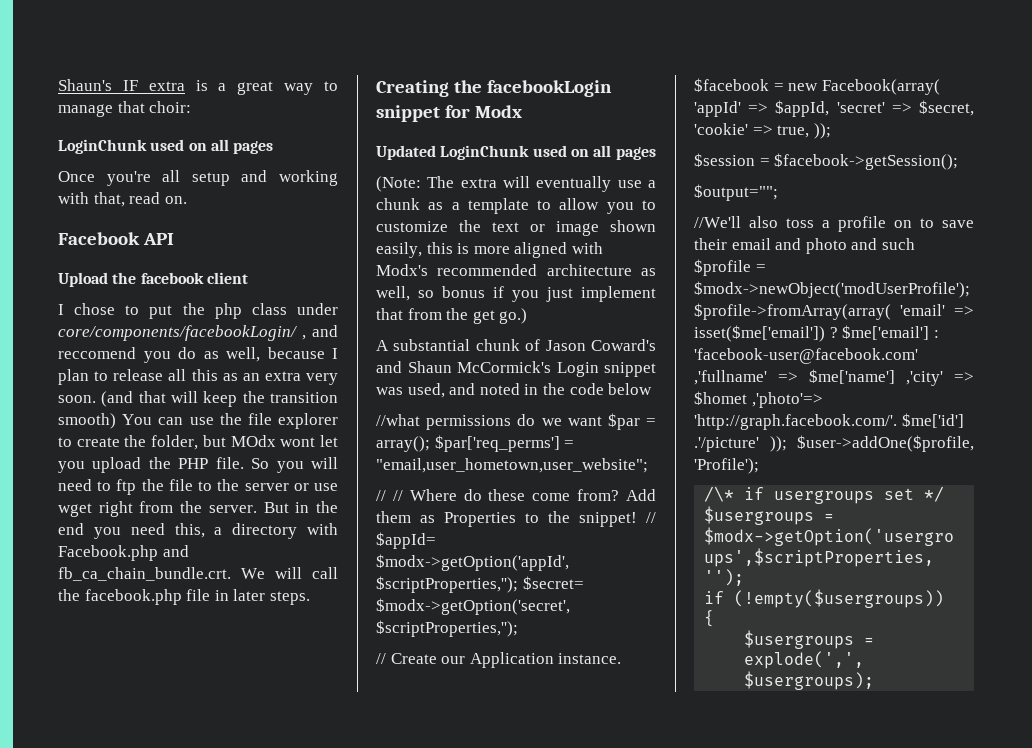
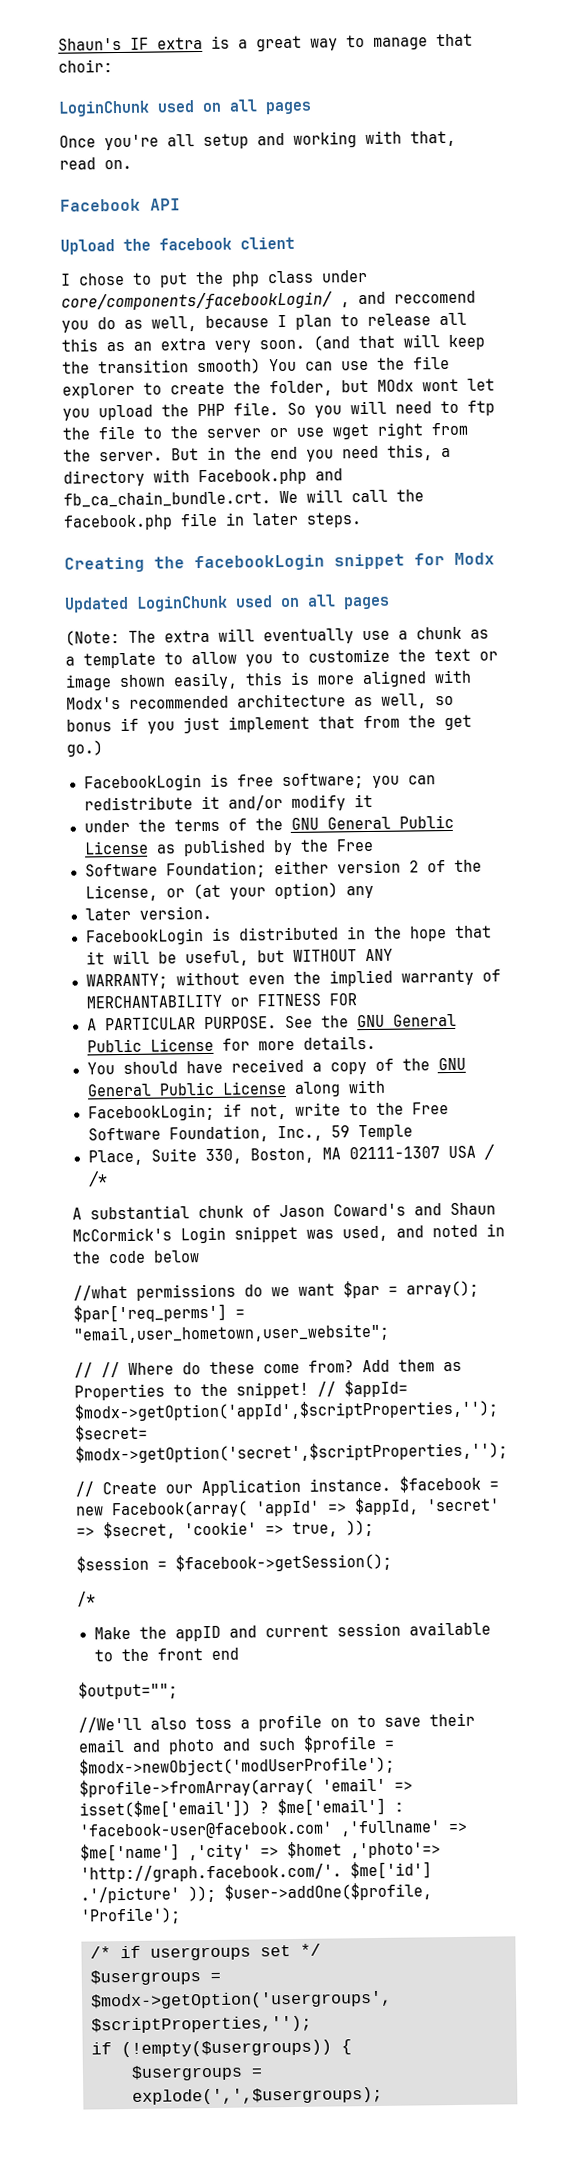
+ FacebookLogin is free software; you can redistribute it and/or modify it
+ under the terms of the GNU General Public License as published by the Free
+ Software Foundation; either version 2 of the License, or (at your option) any
+ later version.
+ FacebookLogin is distributed in the hope that it will be useful, but WITHOUT ANY
+ WARRANTY; without even the implied warranty of MERCHANTABILITY or FITNESS FOR
+ A PARTICULAR PURPOSE. See the GNU General Public License for more details.
+ You should have received a copy of the GNU General Public License along with
+ FacebookLogin; if not, write to the Free Software Foundation, Inc., 59 Temple
+ Place, Suite 330, Boston, MA 02111-1307 USA / /*
  $session = $facebook->getSession();
+ /*
+ Make the appID and current session available to the front end
- /\* if usergroups set */
+ /* if usergroups set */

